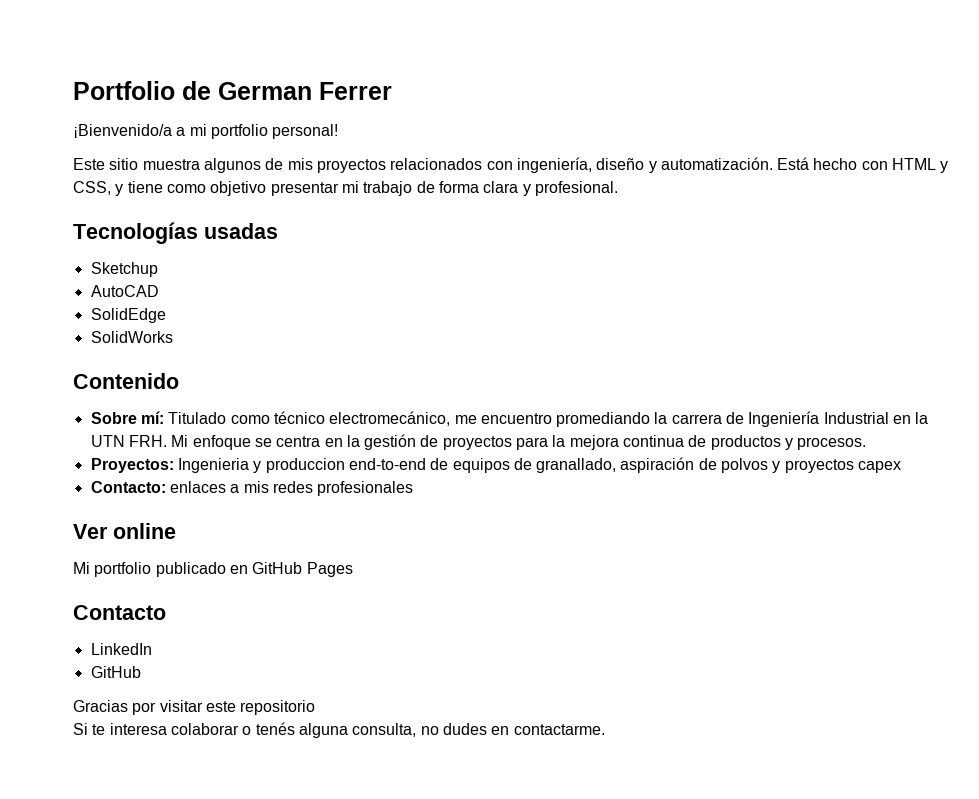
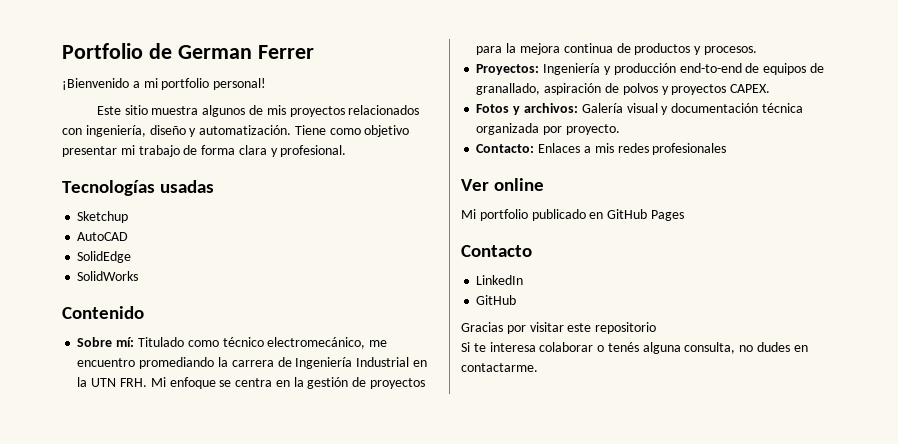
- ¡Bienvenido/a a mi portfolio personal!
+ ¡Bienvenido a mi portfolio personal!
- Está hecho con HTML y CSS, y tiene como objetivo presentar mi trabajo de forma clara y profesional.
+ Tiene como objetivo presentar mi trabajo de forma clara y profesional.
- Proyectos: Ingenieria y produccion end-to-end de equipos de granallado, aspiración de polvos y proyectos capex
+ Proyectos: Ingeniería y producción end-to-end de equipos de granallado, aspiración de polvos y proyectos CAPEX.
+ Fotos y archivos: Galería visual y documentación técnica organizada por proyecto.
- Contacto: enlaces a mis redes profesionales
+ Contacto: Enlaces a mis redes profesionales

